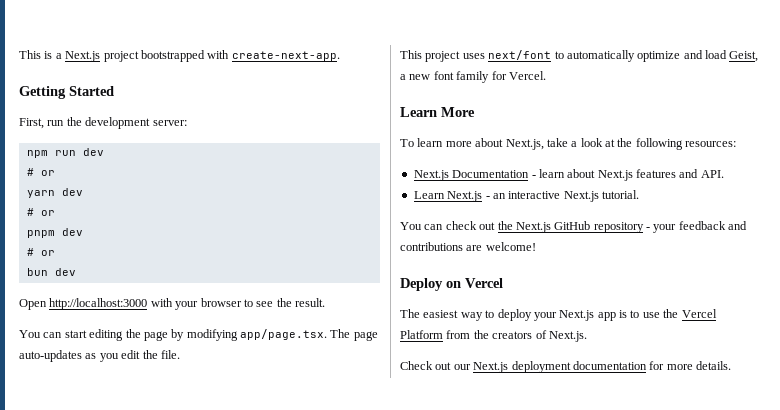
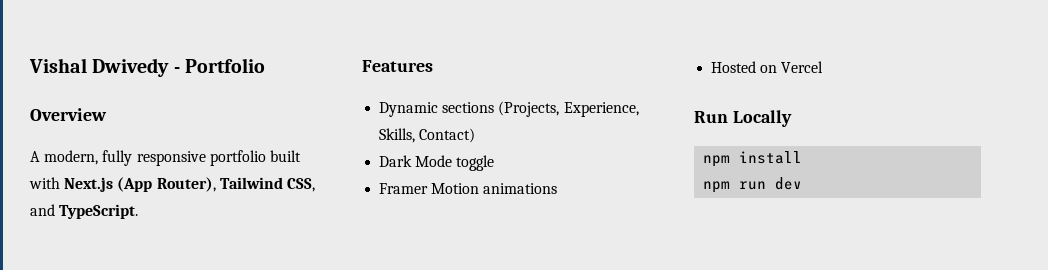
- This is a Next.js project bootstrapped with create-next-app.
- Getting Started
- First, run the development server:
+ Vishal Dwivedy - Portfolio
+ Overview
+ A modern, fully responsive portfolio built with Next.js (App Router), Tailwind CSS, and TypeScript.
+ Features
+ Dynamic sections (Projects, Experience, Skills, Contact)
+ Dark Mode toggle
+ Framer Motion animations
+ Hosted on Vercel
+ Run Locally
+ npm install
  npm run dev
- # or
- yarn dev
- # or
- pnpm dev
- # or
- bun dev
- Open http://localhost:3000 with your browser to see the result.
- You can start editing the page by modifying app/page.tsx. The page auto-updates as you edit the file.
- This project uses next/font to automatically optimize and load Geist, a new font family for Vercel.
- Learn More
- To learn more about Next.js, take a look at the following resources:
- Next.js Documentation - learn about Next.js features and API.
- Learn Next.js - an interactive Next.js tutorial.
- You can check out the Next.js GitHub repository - your feedback and contributions are welcome!
- Deploy on Vercel
- The easiest way to deploy your Next.js app is to use the Vercel Platform from the creators of Next.js.
- Check out our Next.js deployment documentation for more details.

